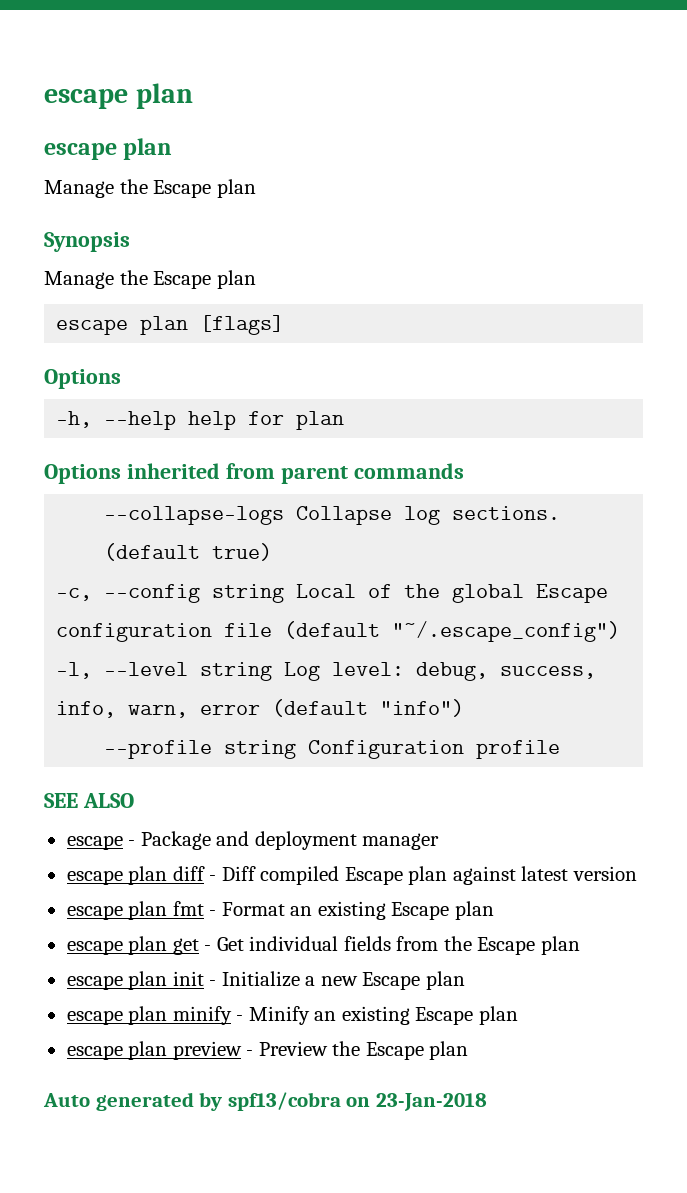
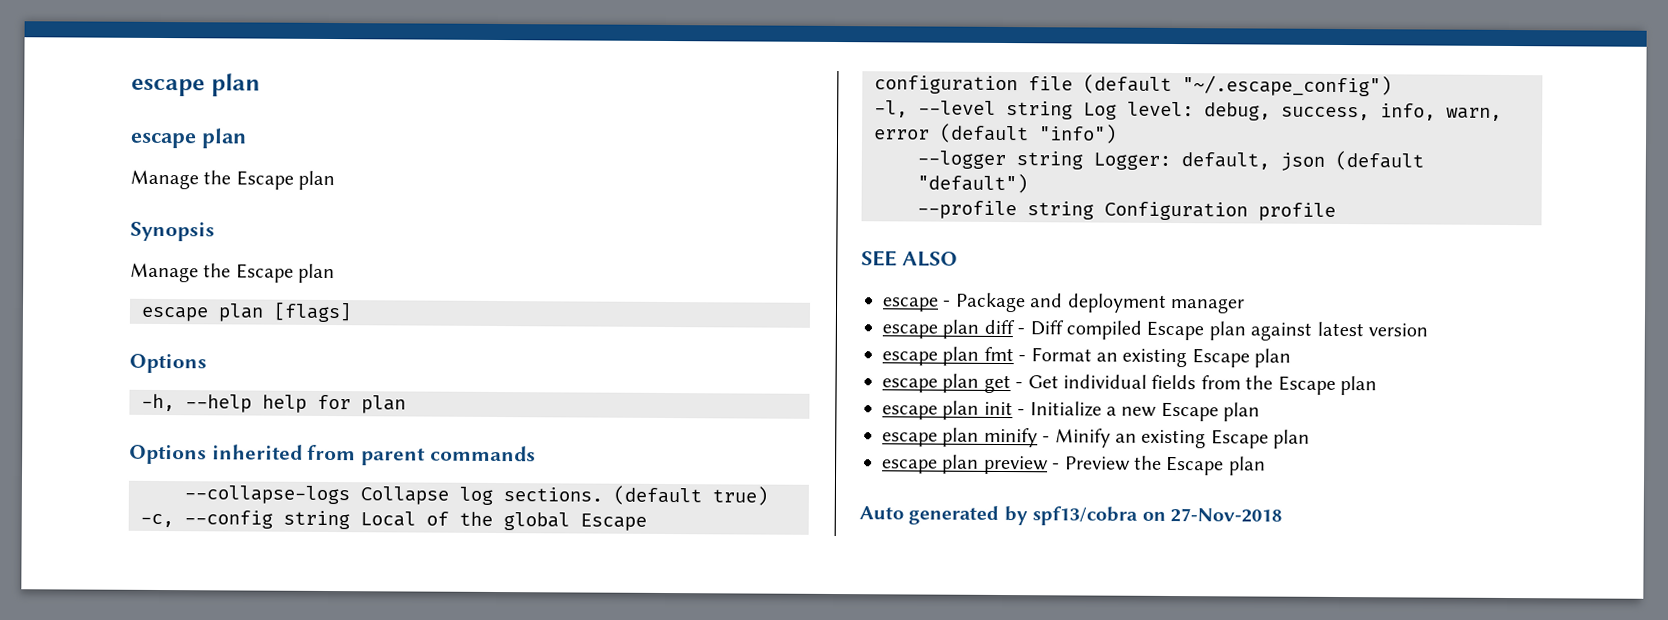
+ --logger string Logger: default, json (default "default")
- Auto generated by spf13/cobra on 23-Jan-2018
+ Auto generated by spf13/cobra on 27-Nov-2018

